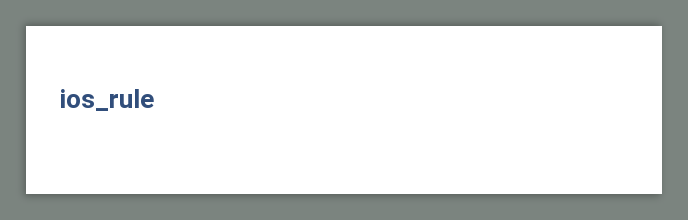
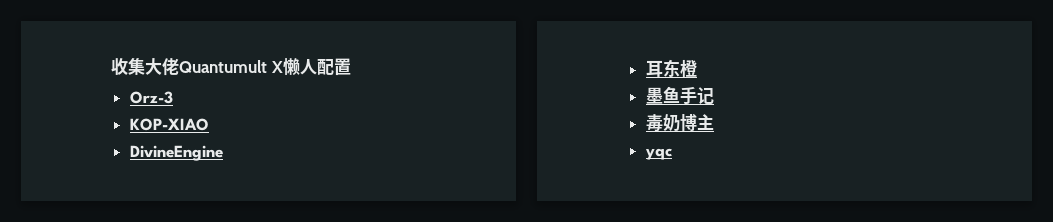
- ios_rule
+ 收集大佬Quantumult X懒人配置
+ Orz-3
+ KOP-XIAO
+ DivineEngine
+ 耳东橙
+ 墨鱼手记
+ 毒奶博主
+ yqc

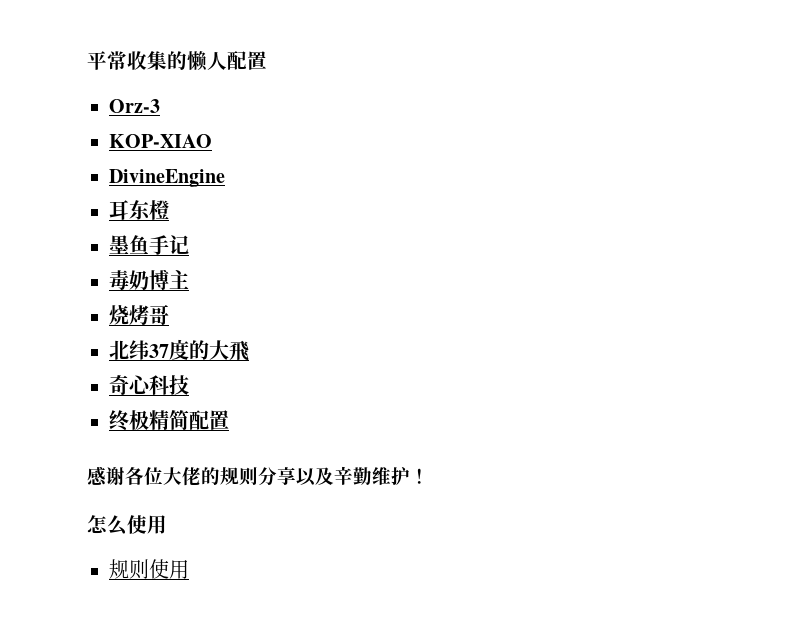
- 收集大佬Quantumult X懒人配置
+ 平常收集的懒人配置
- yqc
+ 烧烤哥
+ 北纬37度的大飛
+ 奇心科技
+ 终极精简配置
+ 感谢各位大佬的规则分享以及辛勤维护！
+ 怎么使用
+ 规则使用

